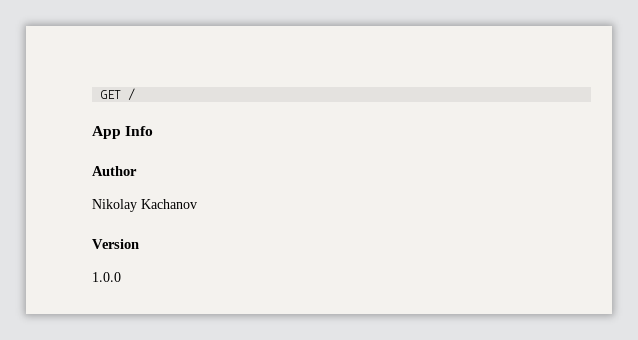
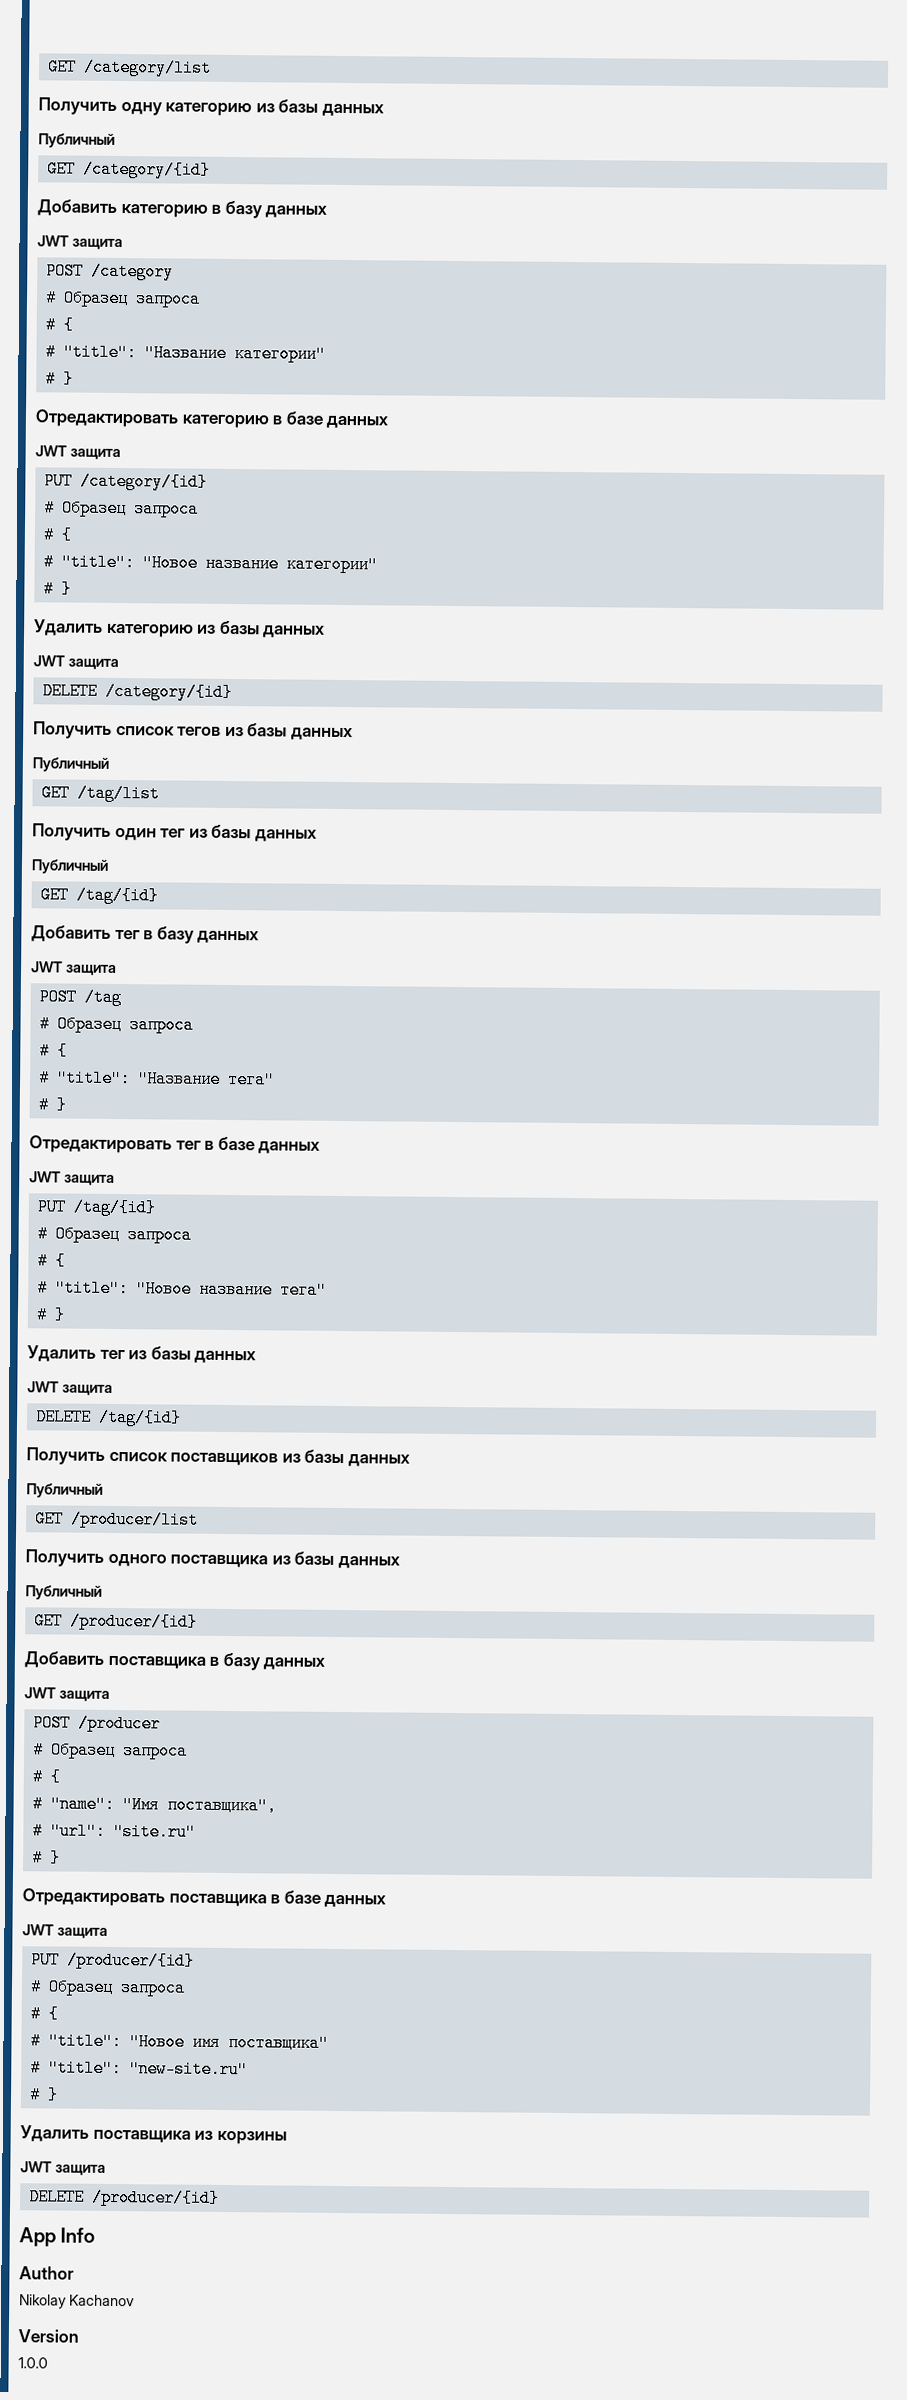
- GET /
+ GET /category/list
+ Получить одну категорию из базы данных
+ Публичный
+ GET /category/{id}
+ Добавить категорию в базу данных
+ JWT защита
+ POST /category
+ # Образец запроса
+ # {
+ # "title": "Название категории"
+ # }
+ Отредактировать категорию в базе данных
+ JWT защита
+ PUT /category/{id}
+ # Образец запроса
+ # {
+ # "title": "Новое название категории"
+ # }
+ Удалить категорию из базы данных
+ JWT защита
+ DELETE /category/{id}
+ Получить список тегов из базы данных
+ Публичный
+ GET /tag/list
+ Получить один тег из базы данных
+ Публичный
+ GET /tag/{id}
+ Добавить тег в базу данных
+ JWT защита
+ POST /tag
+ # Образец запроса
+ # {
+ # "title": "Название тега"
+ # }
+ Отредактировать тег в базе данных
+ JWT защита
+ PUT /tag/{id}
+ # Образец запроса
+ # {
+ # "title": "Новое название тега"
+ # }
+ Удалить тег из базы данных
+ JWT защита
+ DELETE /tag/{id}
+ Получить список поставщиков из базы данных
+ Публичный
+ GET /producer/list
+ Получить одного поставщика из базы данных
+ Публичный
+ GET /producer/{id}
+ Добавить поставщика в базу данных
+ JWT защита
+ POST /producer
+ # Образец запроса
+ # {
+ # "name": "Имя поставщика",
+ # "url": "site.ru"
+ # }
+ Отредактировать поставщика в базе данных
+ JWT защита
+ PUT /producer/{id}
+ # Образец запроса
+ # {
+ # "title": "Новое имя поставщика"
+ # "title": "new-site.ru"
+ # }
+ Удалить поставщика из корзины
+ JWT защита
+ DELETE /producer/{id}

